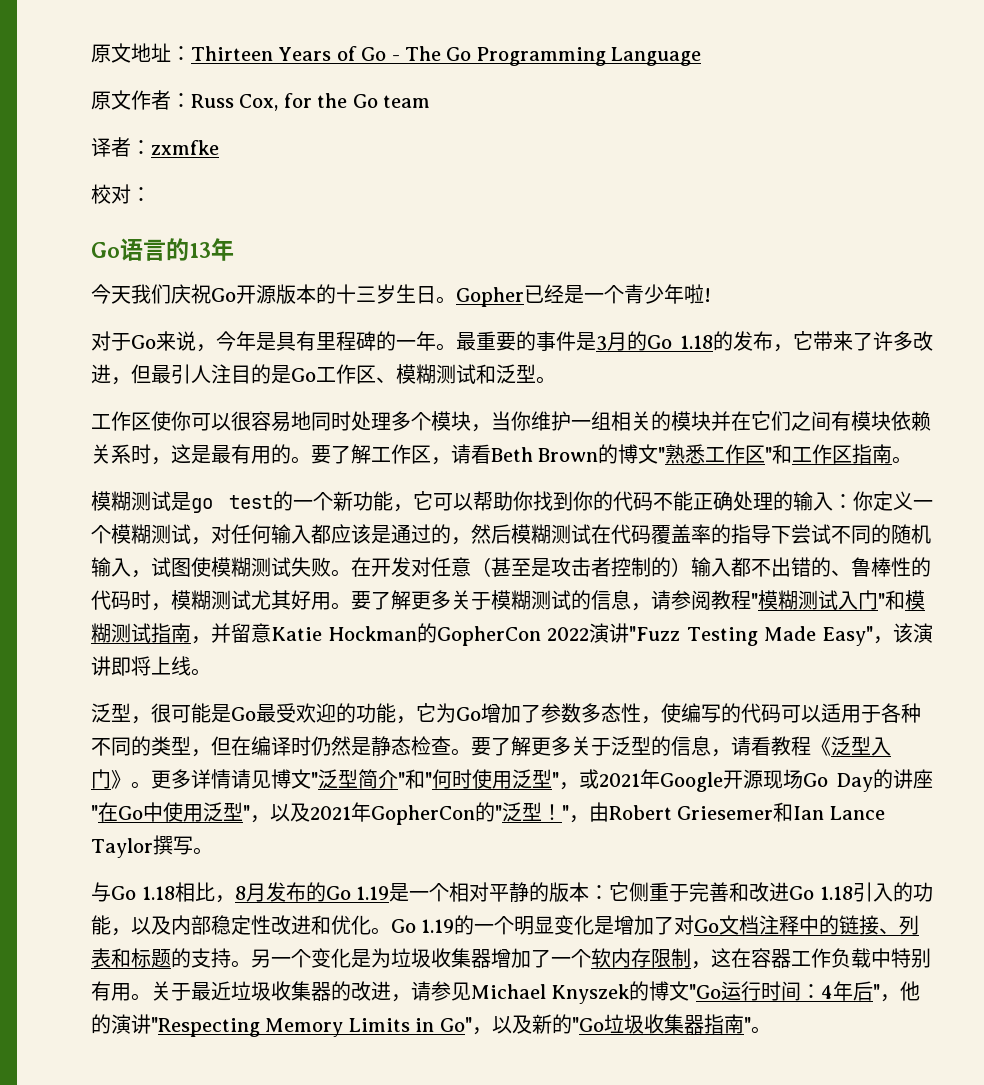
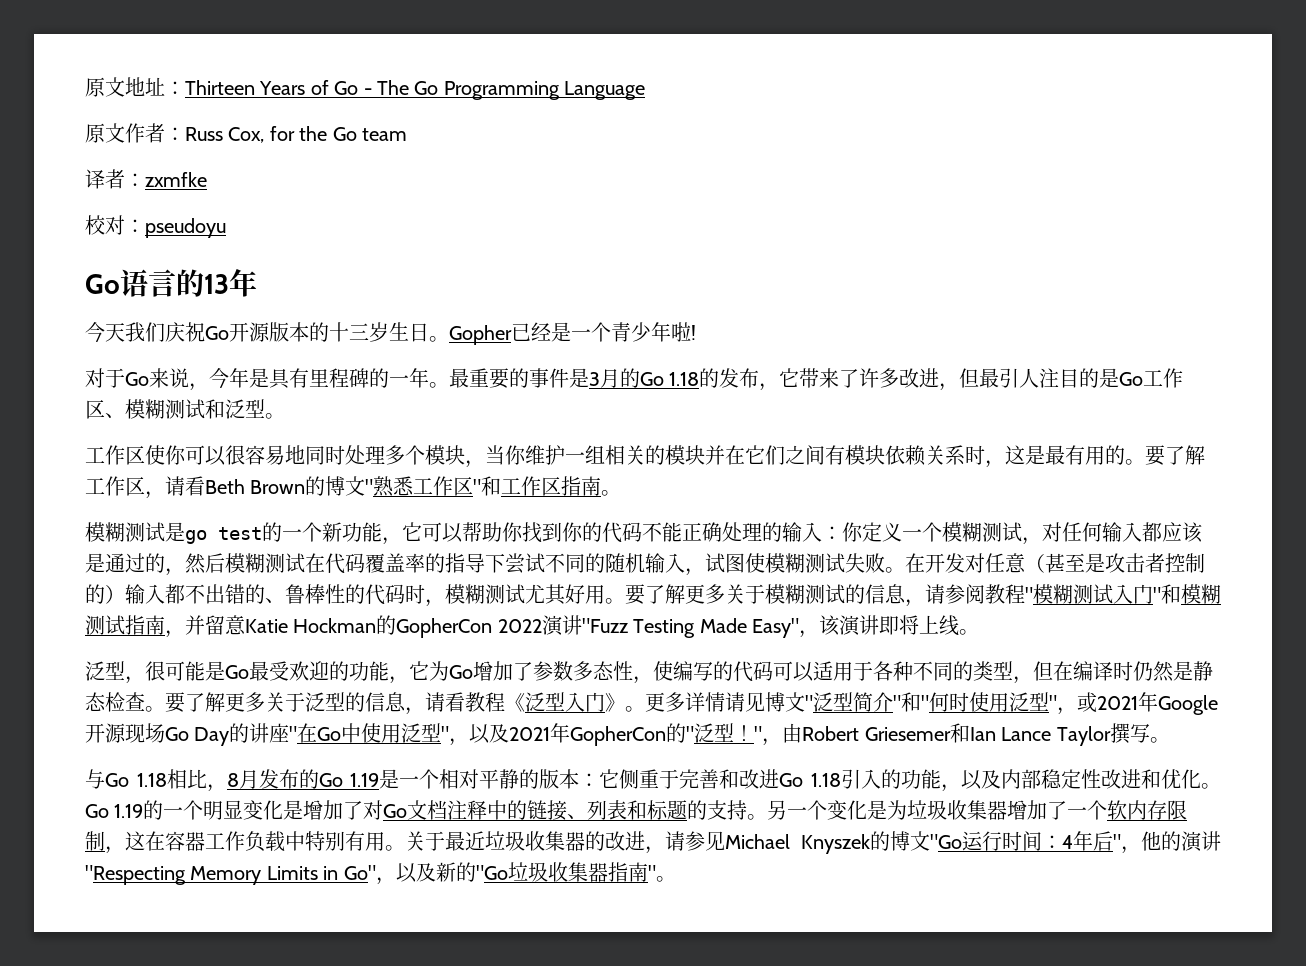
- 校对：
+ 校对：pseudoyu

